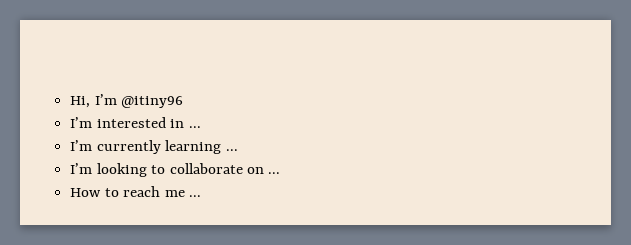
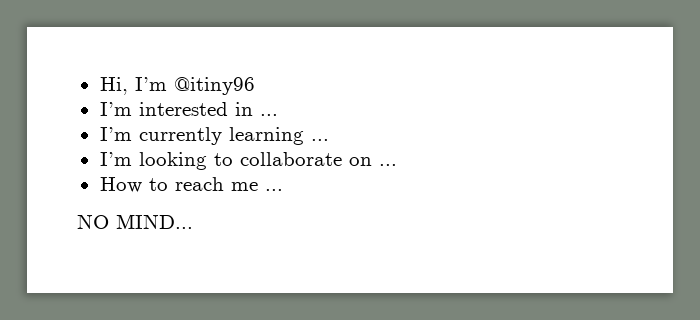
+ NO MIND...

